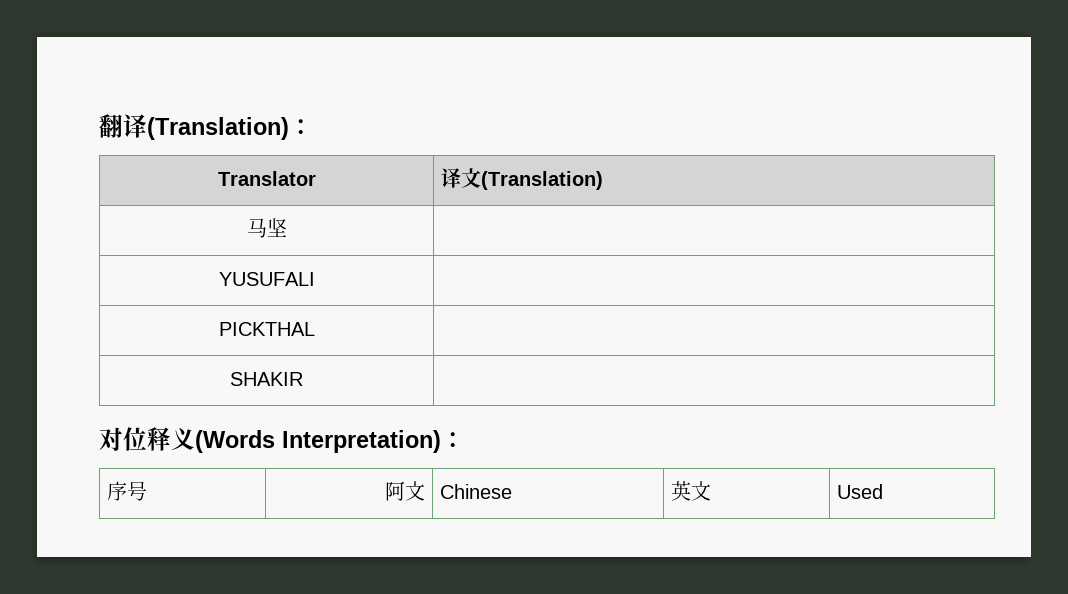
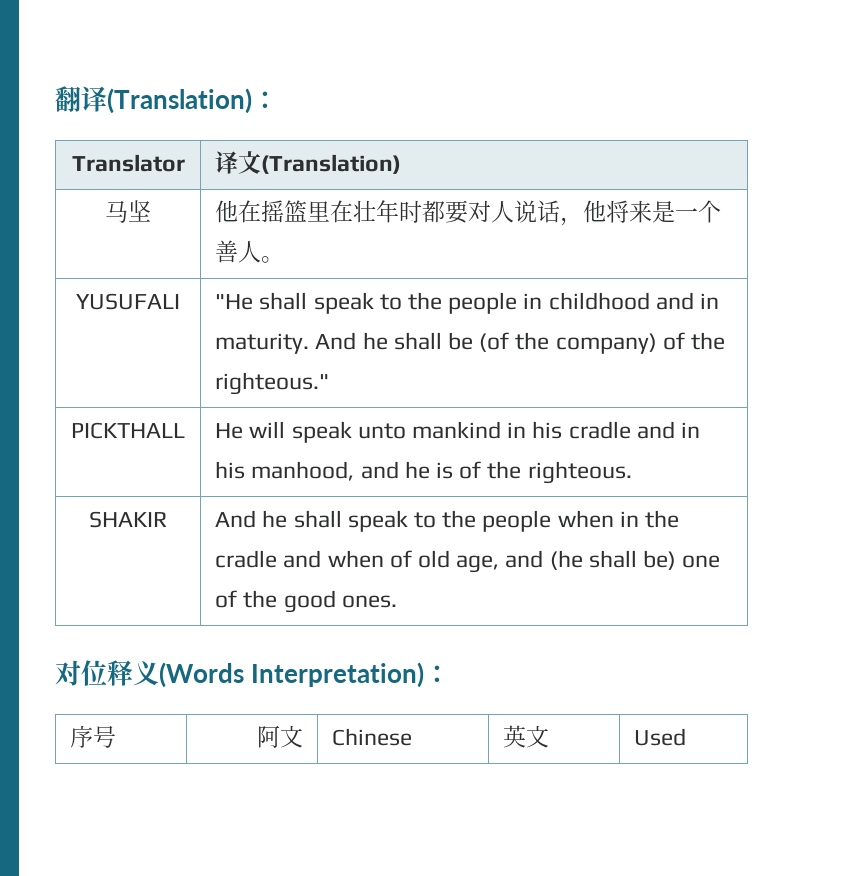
- 马坚 |
- YUSUFALI |
- PICKTHAL |
- SHAKIR |
+ 马坚 | 他在摇篮里在壮年时都要对人说话，他将来是一个善人。
+ YUSUFALI | "He shall speak to the people in childhood and in maturity. And he shall be (of the company) of the righteous."
+ PICKTHALL | He will speak unto mankind in his cradle and in his manhood, and he is of the righteous.
+ SHAKIR | And he shall speak to the people when in the cradle and when of old age, and (he shall be) one of the good ones.

